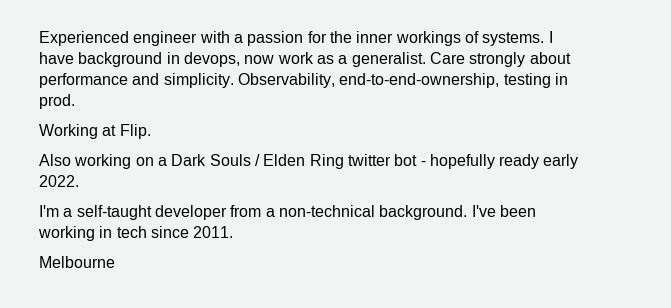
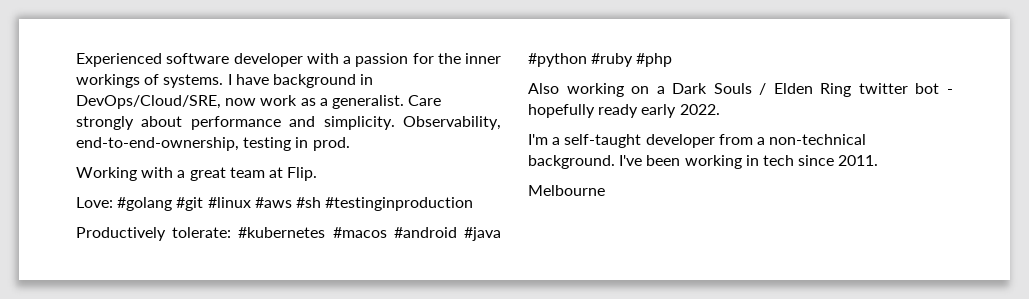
- Experienced engineer with a passion for the inner workings of systems.
+ Experienced software developer with a passion for the inner workings of systems.
- I have background in devops, now work as a generalist.
+ I have background in DevOps/Cloud/SRE, now work as a generalist.
- Working at Flip.
+ Working with a great team at Flip.
+ Love: #golang #git #linux #aws #sh #testinginproduction
+ Productively tolerate: #kubernetes #macos #android #java #python #ruby #php

